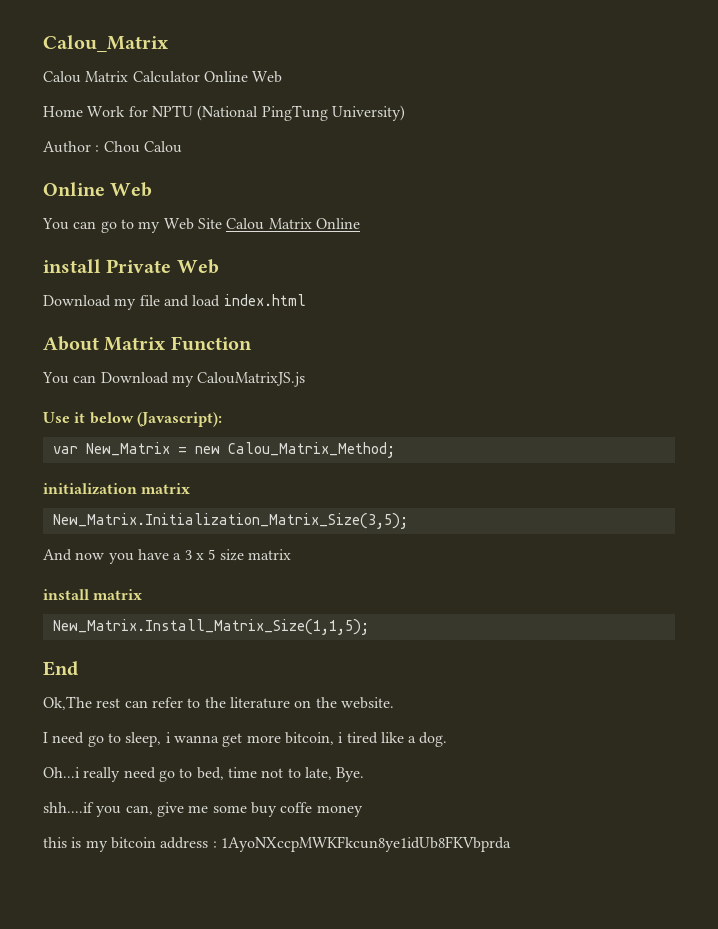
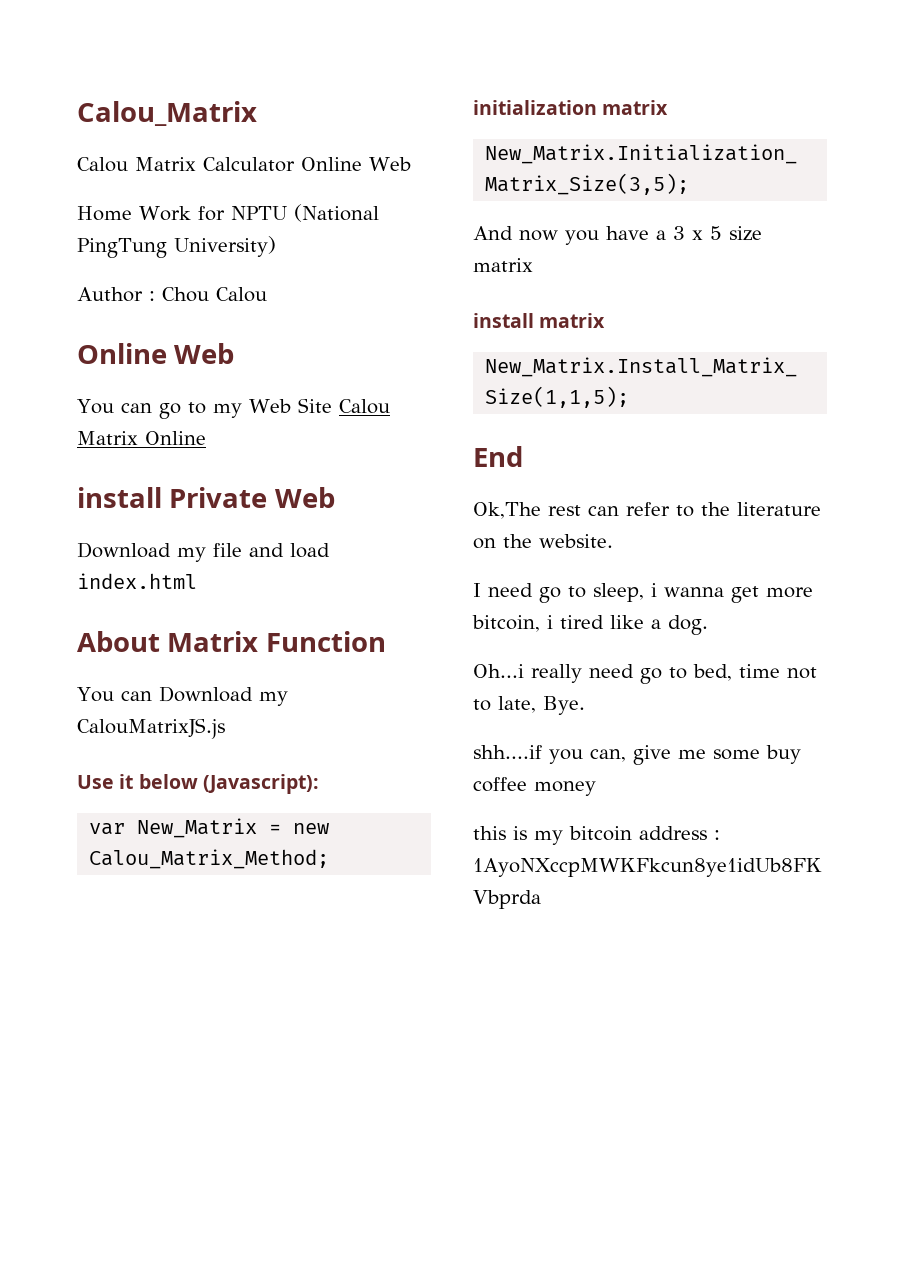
- shh....if you can, give me some buy coffe money
+ shh....if you can, give me some buy coffee money

